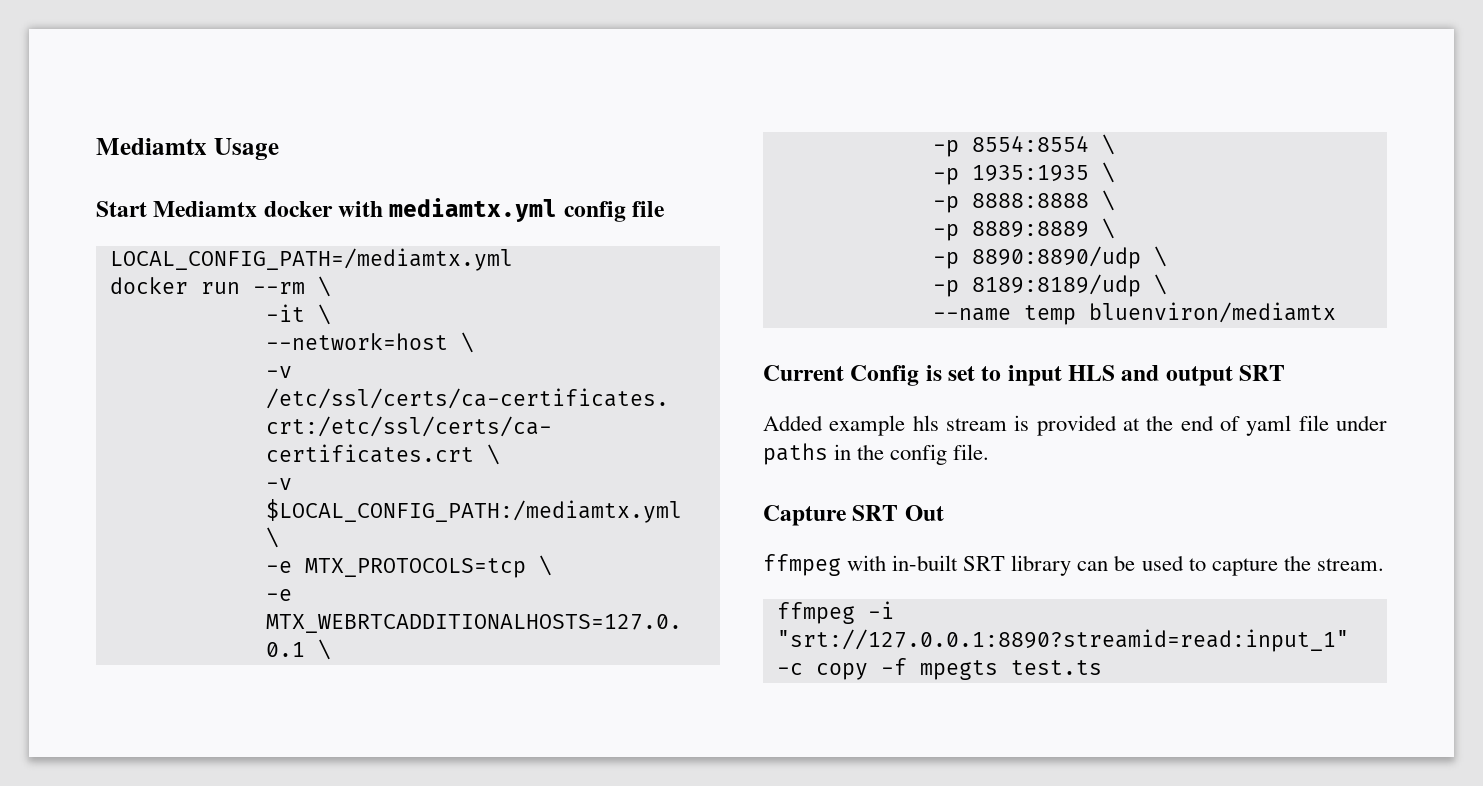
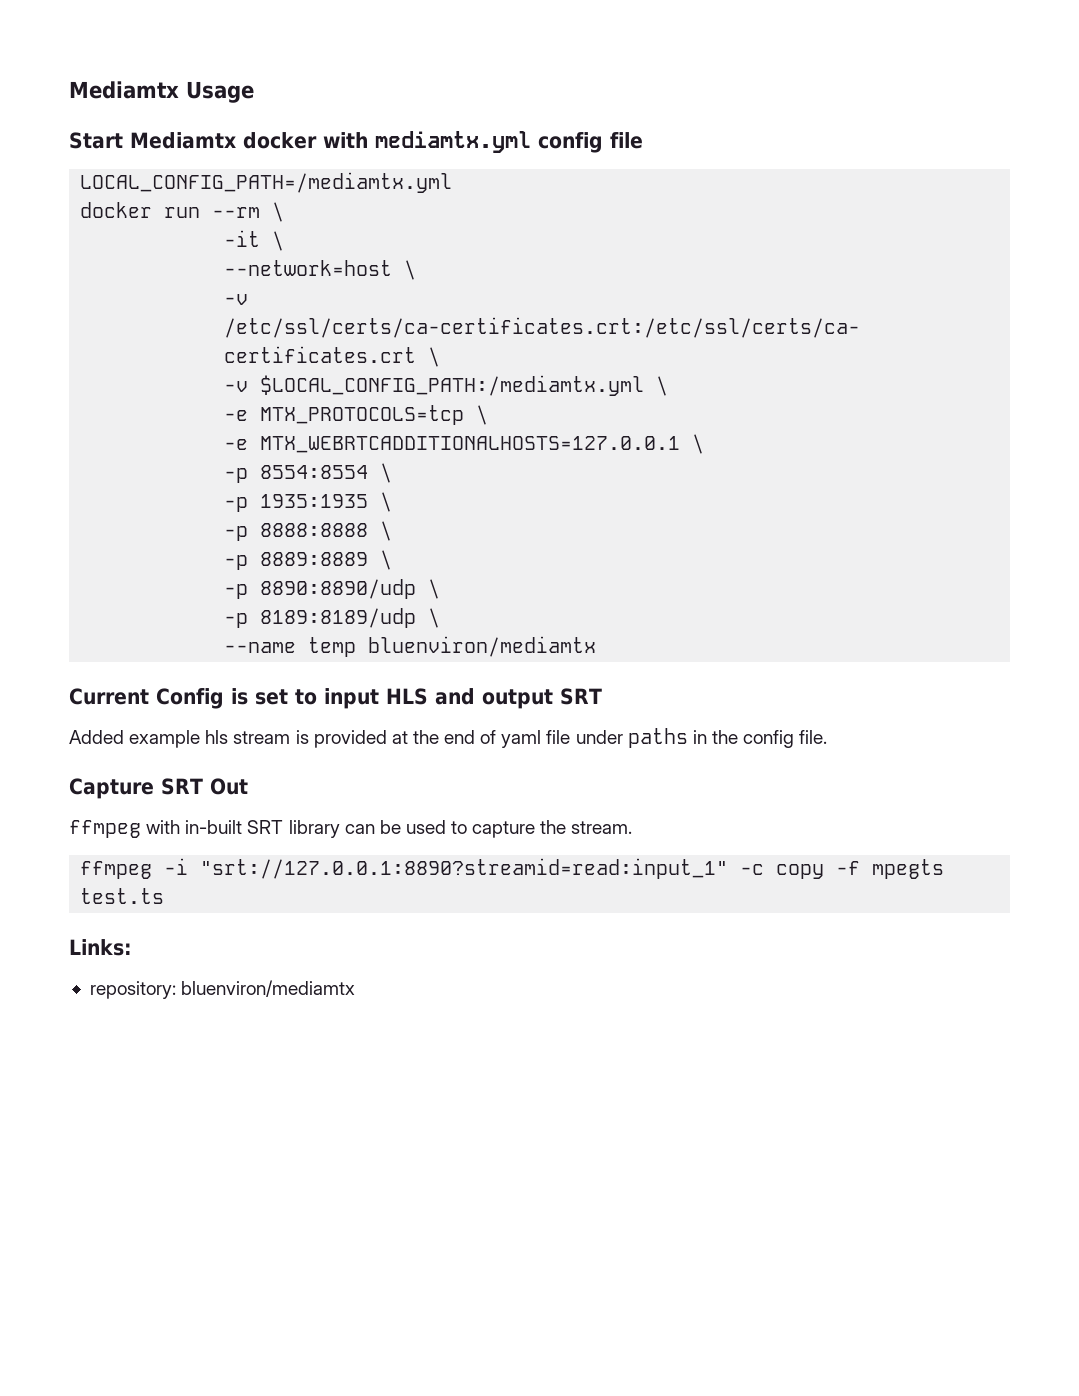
+ Links:
+ repository: bluenviron/mediamtx

